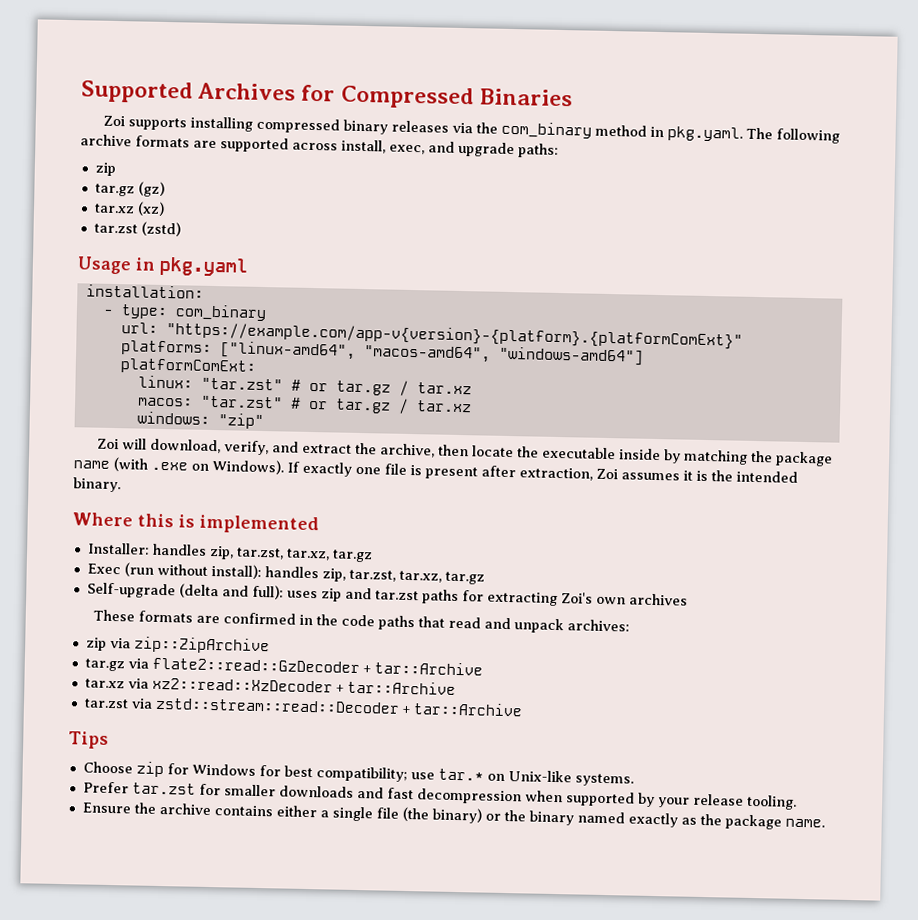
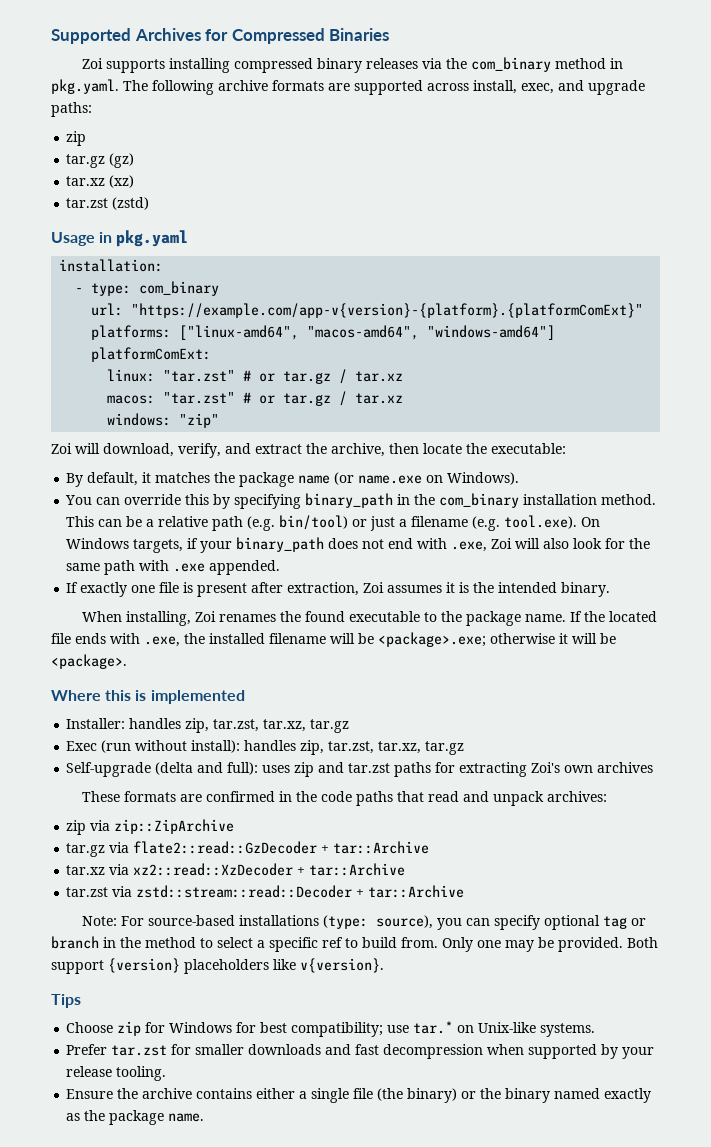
- Zoi will download, verify, and extract the archive, then locate the executable inside by matching the package name (with .exe on Windows). If exactly one file is present after extraction, Zoi assumes it is the intended binary.
+ Zoi will download, verify, and extract the archive, then locate the executable:
+ By default, it matches the package name (or name.exe on Windows).
+ You can override this by specifying binary_path in the com_binary installation method. This can be a relative path (e.g. bin/tool) or just a filename (e.g. tool.exe). On Windows targets, if your binary_path does not end with .exe, Zoi will also look for the same path with .exe appended.
+ If exactly one file is present after extraction, Zoi assumes it is the intended binary.
+ When installing, Zoi renames the found executable to the package name. If the located file ends with .exe, the installed filename will be <package>.exe; otherwise it will be <package>.
+ Note: For source-based installations (type: source), you can specify optional tag or branch in the method to select a specific ref to build from. Only one may be provided. Both support {version} placeholders like v{version}.

